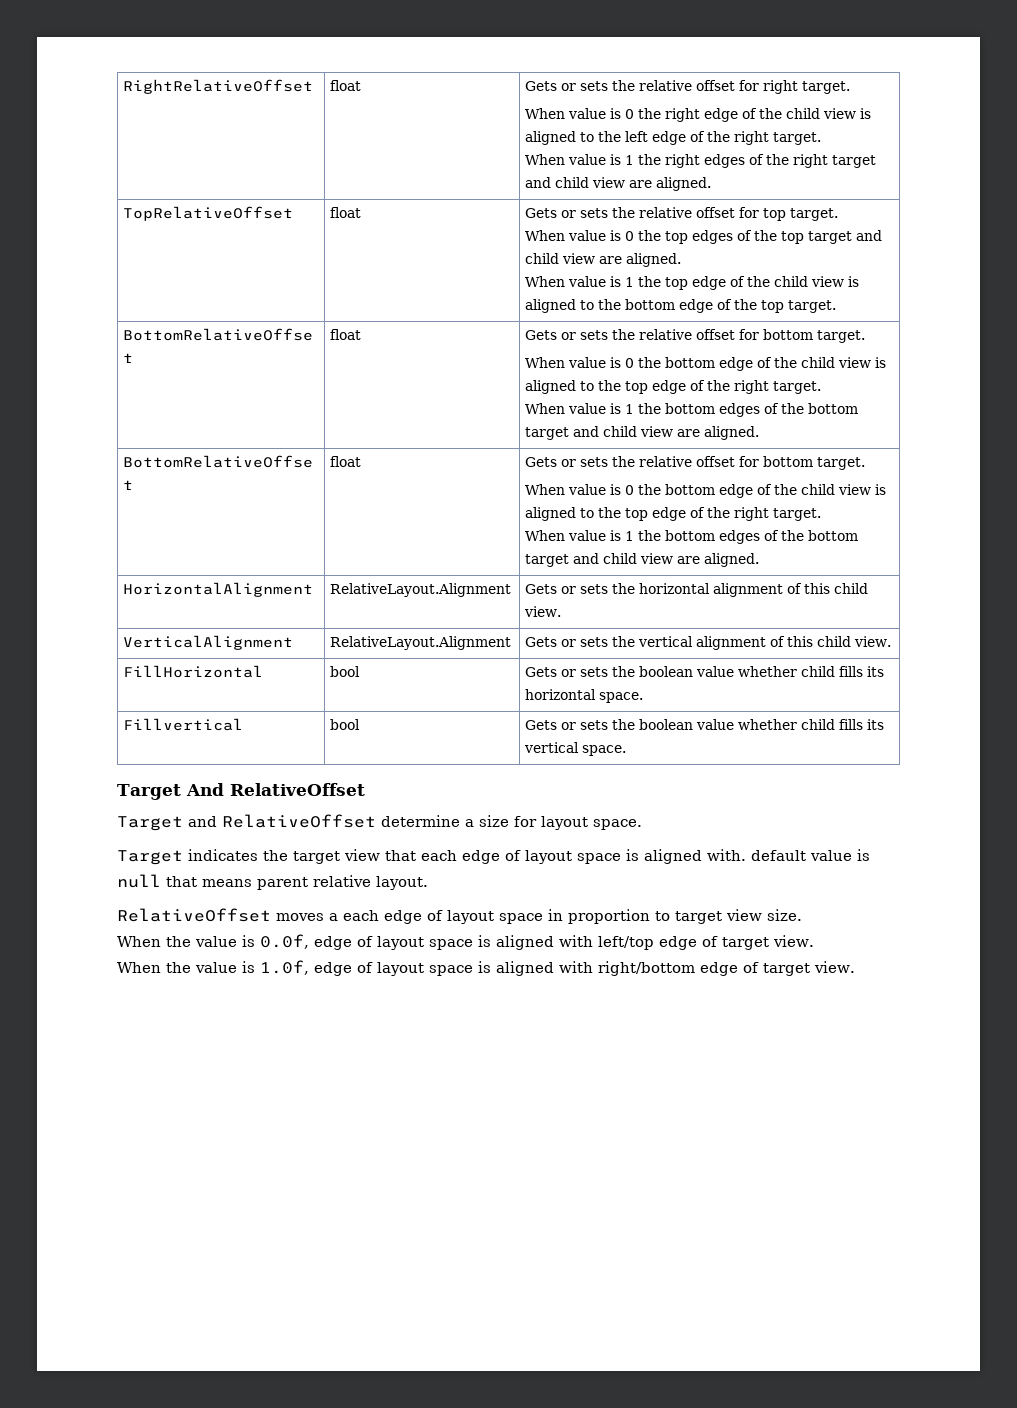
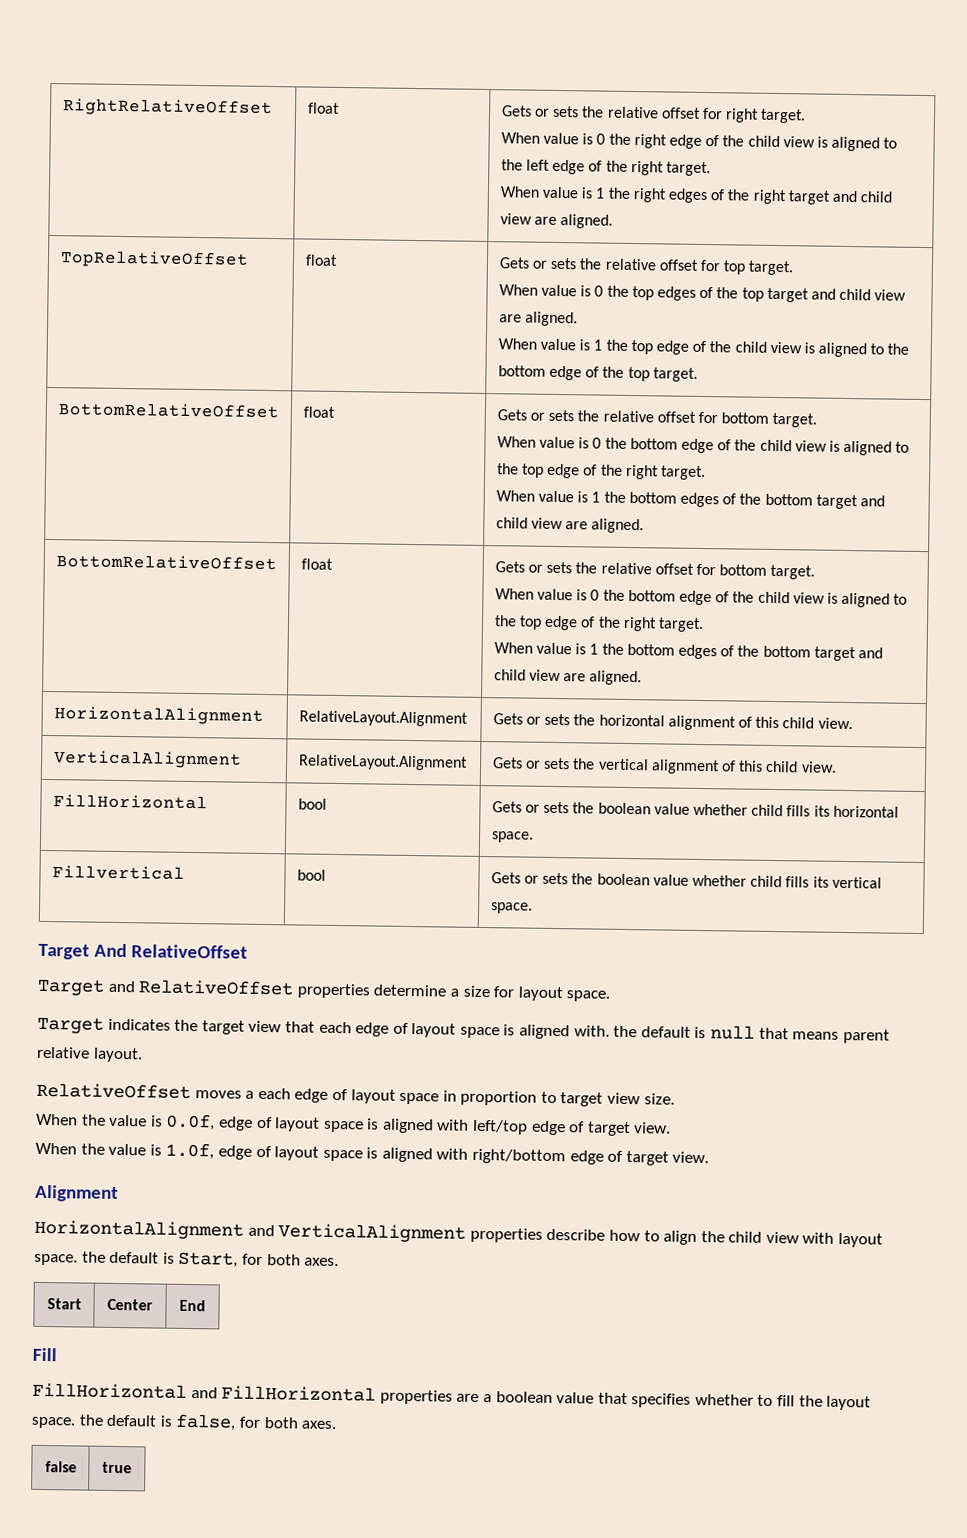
- Target and RelativeOffset determine a size for layout space.
+ Target and RelativeOffset properties determine a size for layout space.
- Target indicates the target view that each edge of layout space is aligned with. default value is null that means parent relative layout.
+ Target indicates the target view that each edge of layout space is aligned with. the default is null that means parent relative layout.
+ Alignment
+ HorizontalAlignment and VerticalAlignment properties describe how to align the child view with layout space. the default is Start, for both axes.
+ Start | Center | End
+ Fill
+ FillHorizontal and FillHorizontal properties are a boolean value that specifies whether to fill the layout space. the default is false, for both axes.
+ false | true

